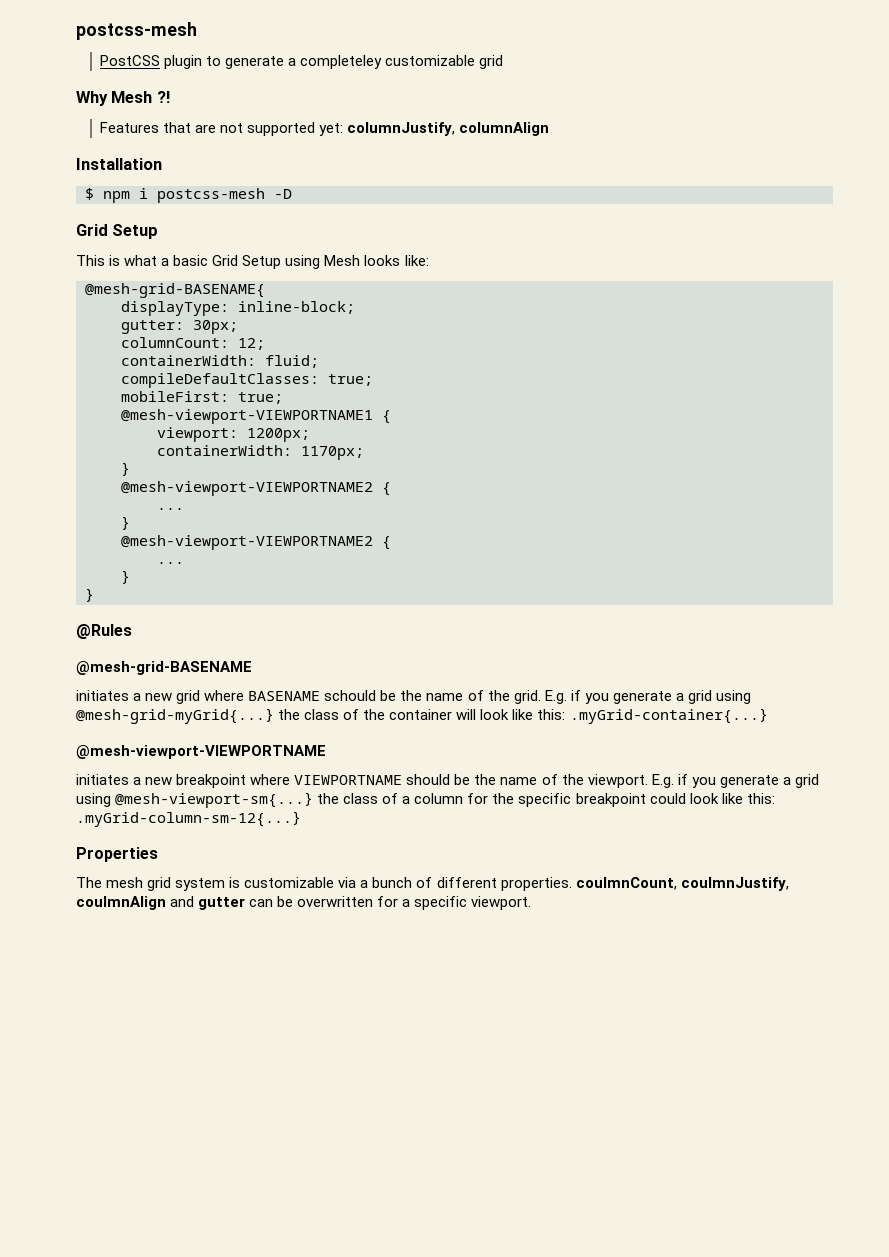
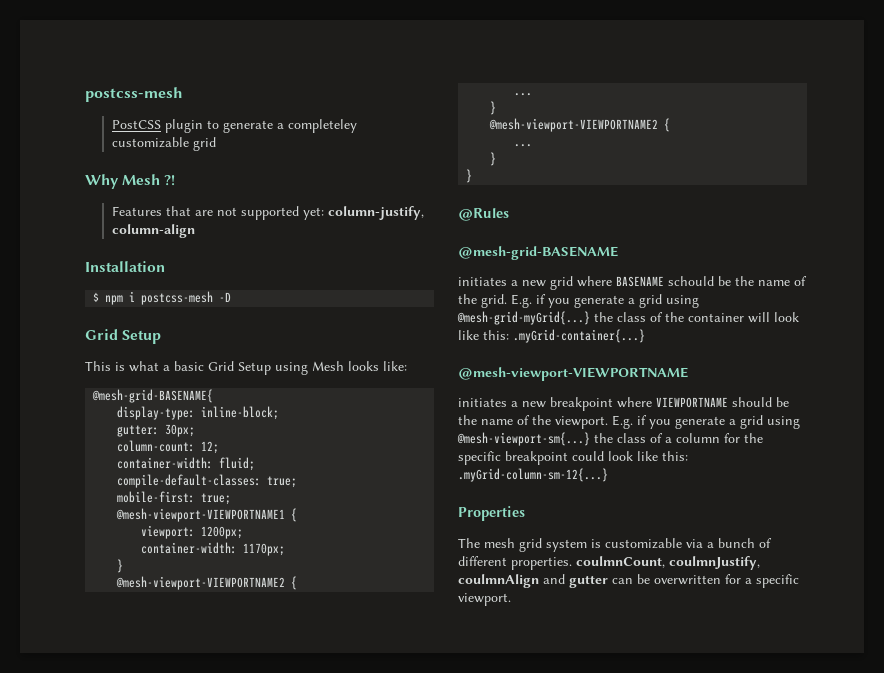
- Features that are not supported yet: columnJustify, columnAlign
+ Features that are not supported yet: column-justify, column-align
- displayType: inline-block;
+ display-type: inline-block;
- columnCount: 12;
+ column-count: 12;
- containerWidth: fluid;
+ container-width: fluid;
- compileDefaultClasses: true;
- mobileFirst: true;
+ compile-default-classes: true;
+ mobile-first: true;
- containerWidth: 1170px;
+ container-width: 1170px;

